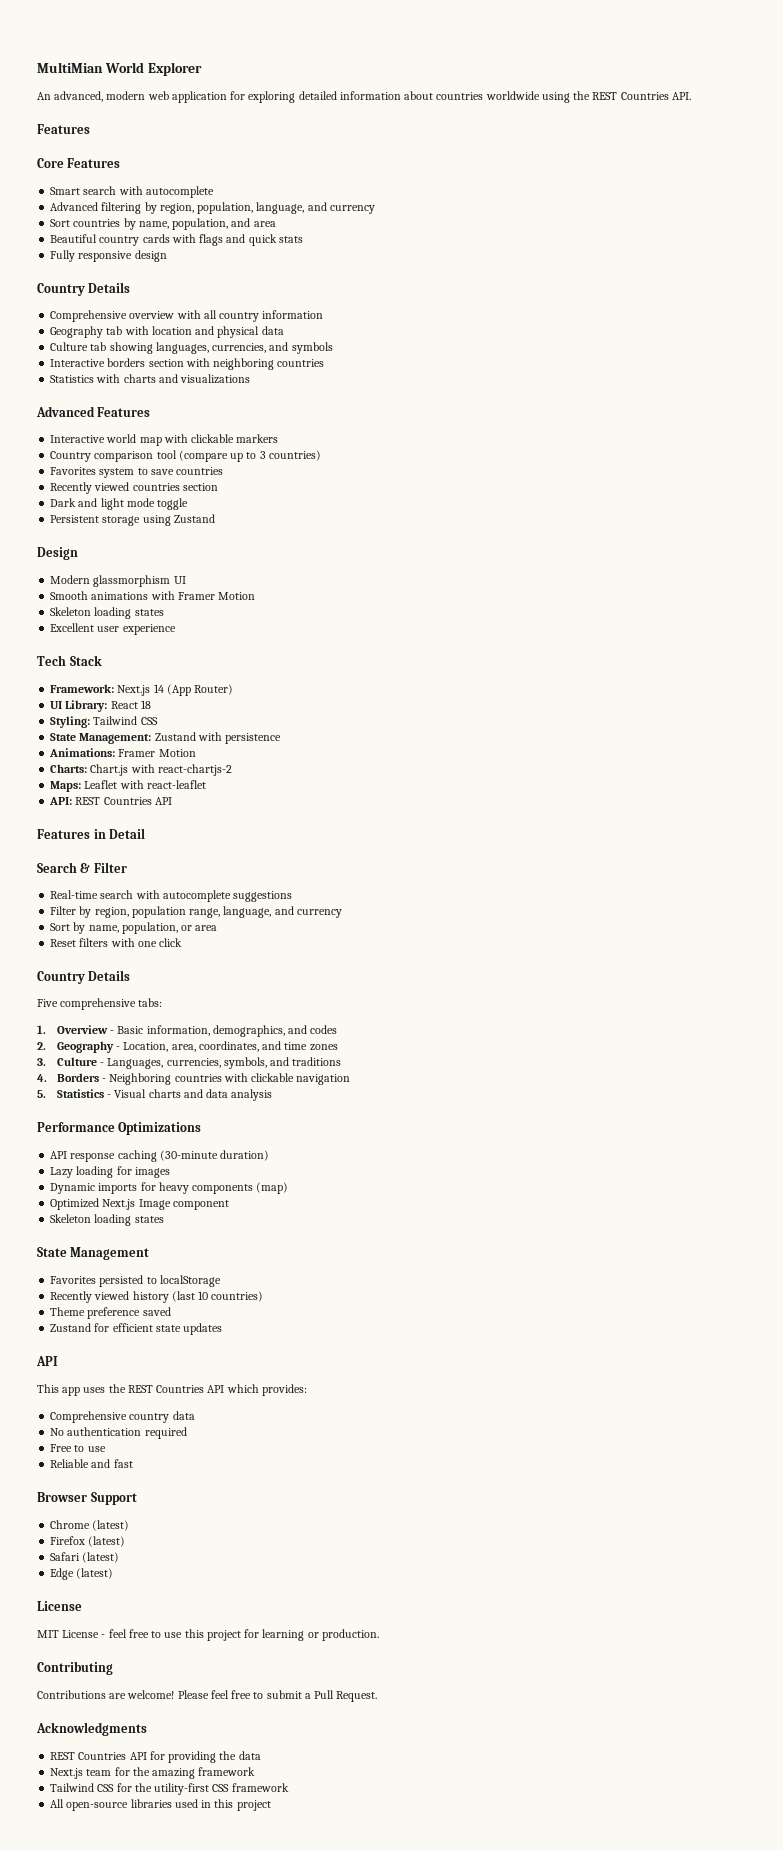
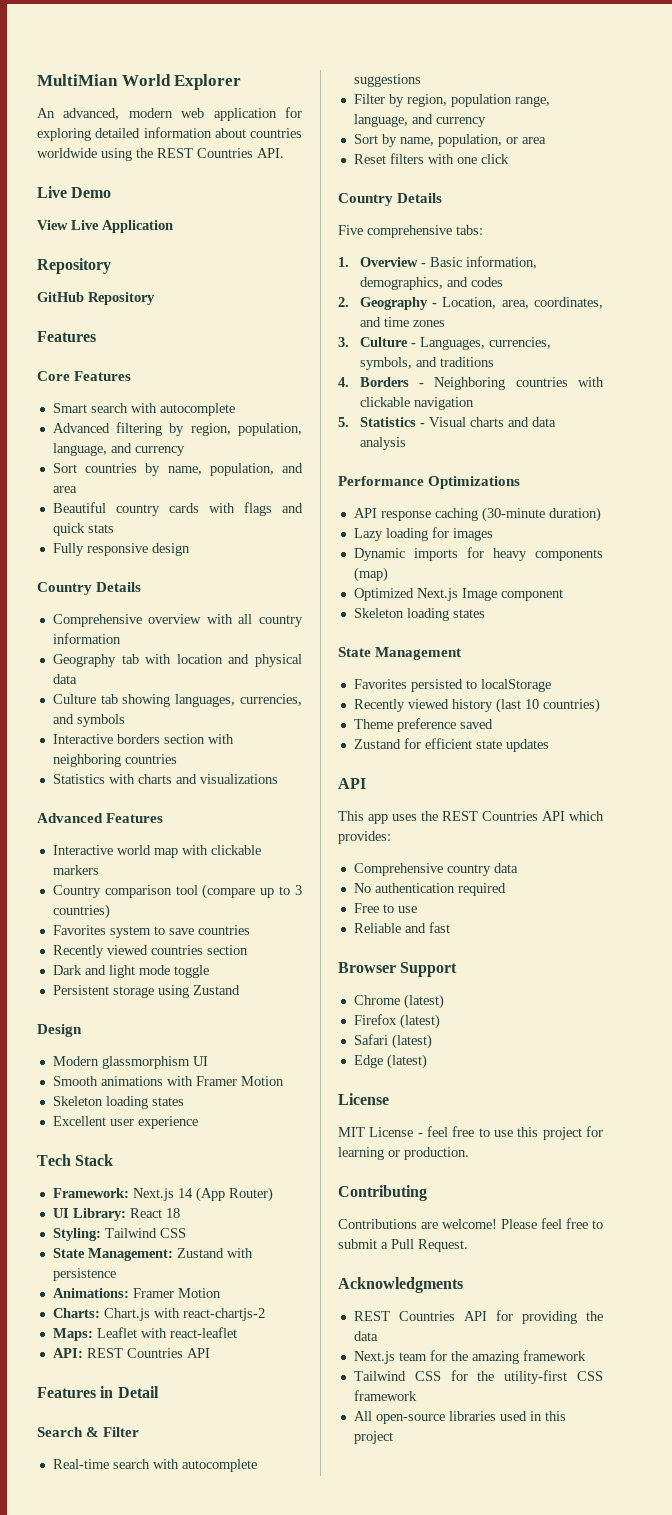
+ Live Demo
+ View Live Application
+ Repository
+ GitHub Repository

